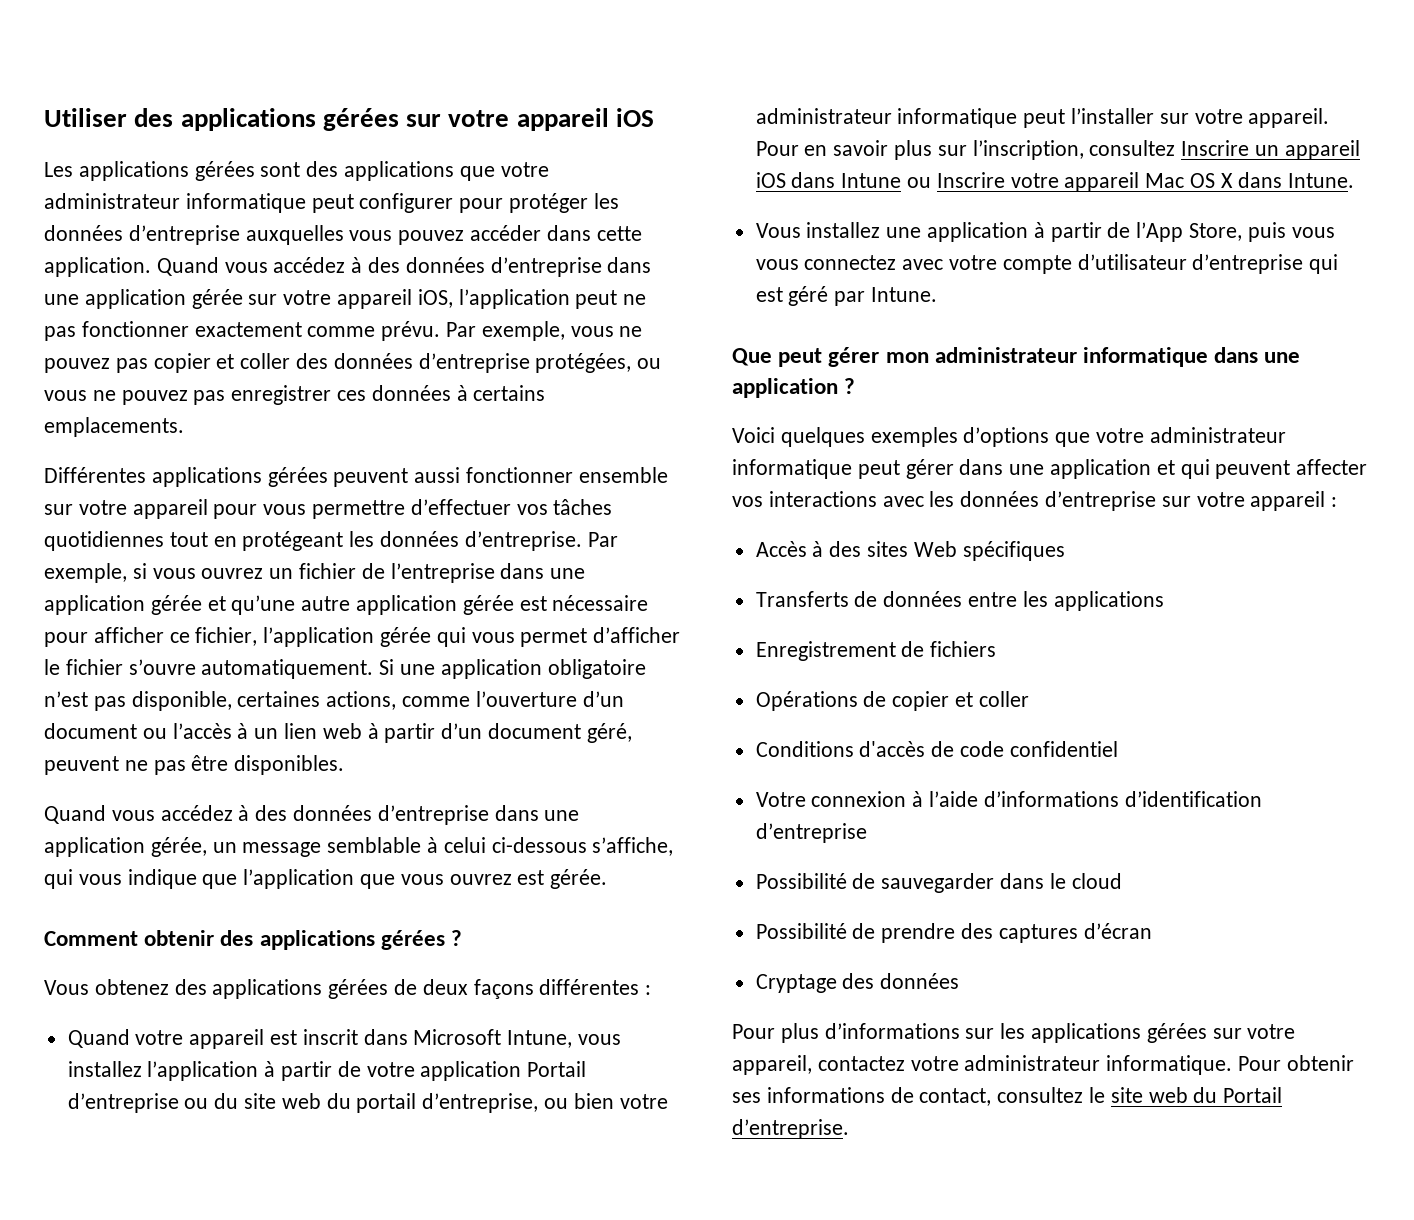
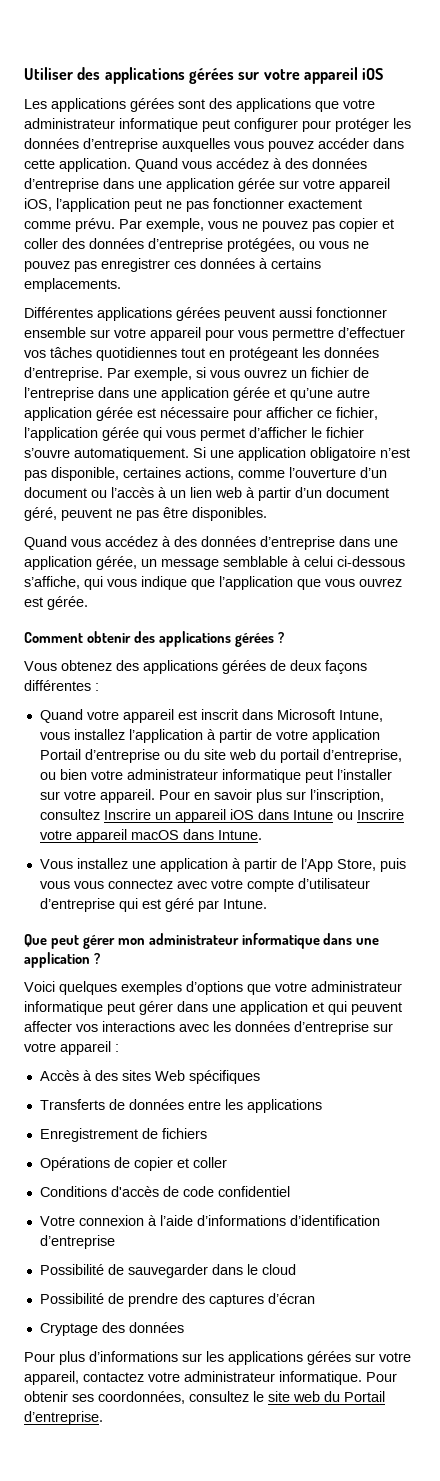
- Pour en savoir plus sur l’inscription, consultez Inscrire un appareil iOS dans Intune ou Inscrire votre appareil Mac OS X dans Intune.
+ Pour en savoir plus sur l’inscription, consultez Inscrire un appareil iOS dans Intune ou Inscrire votre appareil macOS dans Intune.
- Pour obtenir ses informations de contact, consultez le site web du Portail d’entreprise.
+ Pour obtenir ses coordonnées, consultez le site web du Portail d’entreprise.

